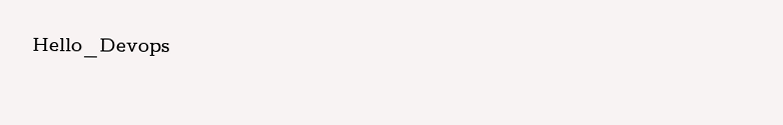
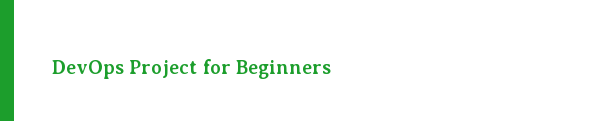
- Hello_Devops
+ DevOps Project for Beginners

